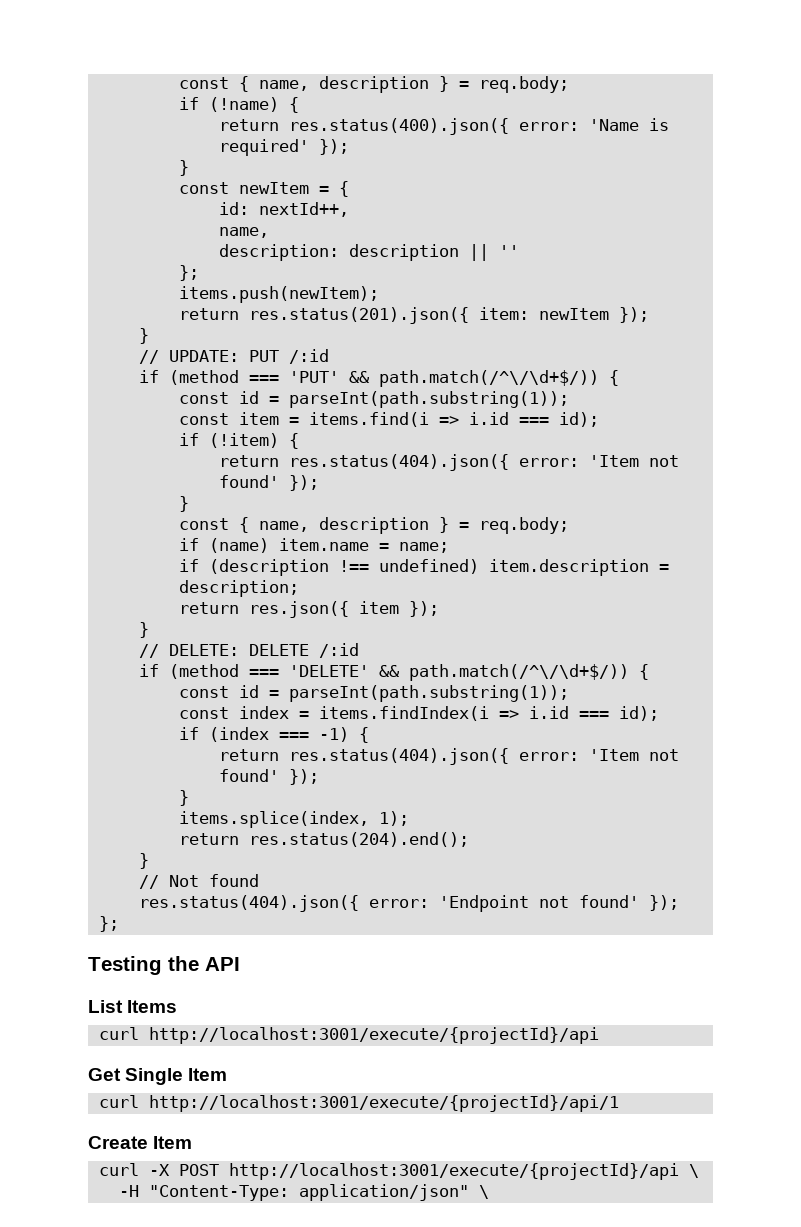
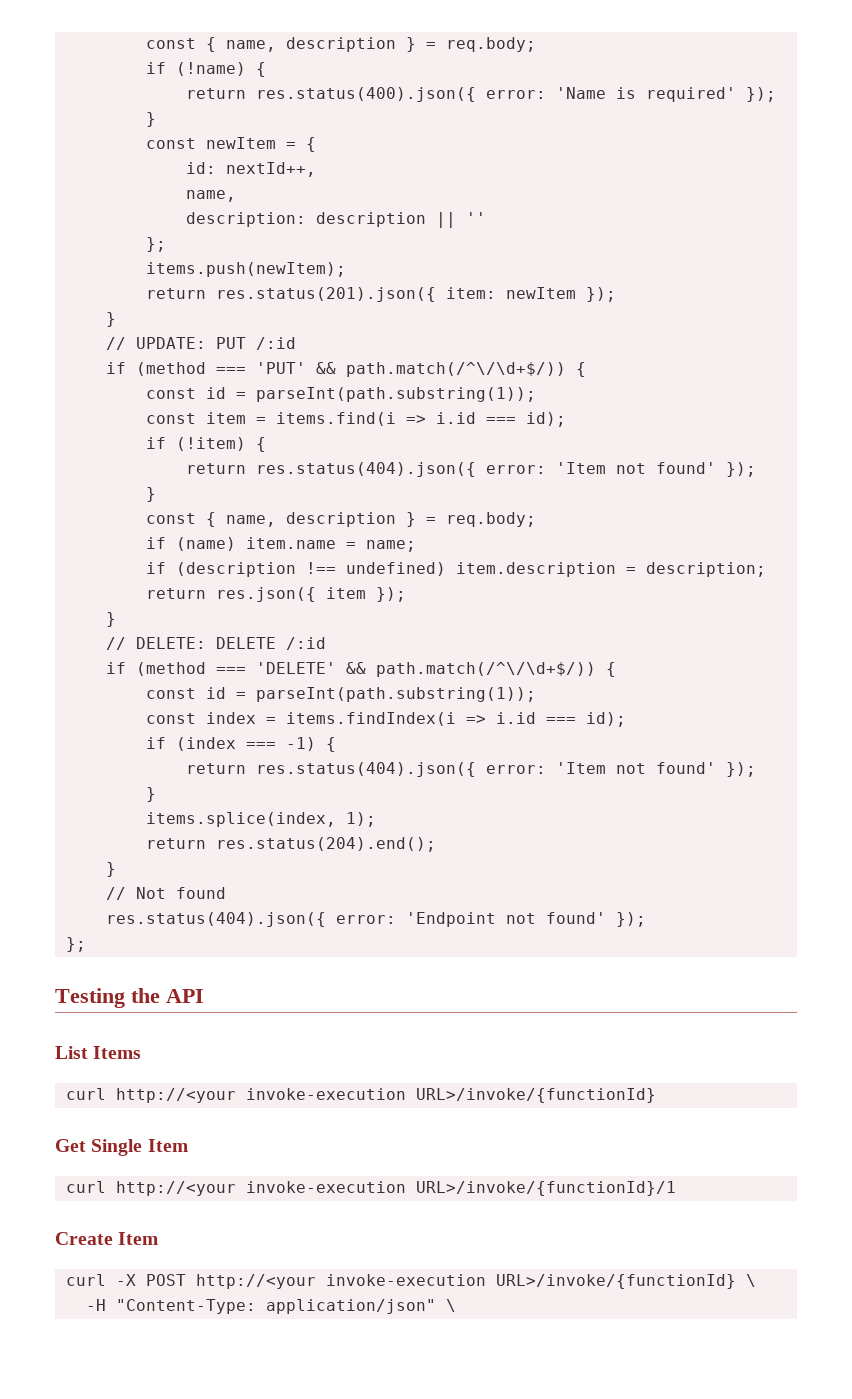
- curl http://localhost:3001/execute/{projectId}/api
+ curl http://<your invoke-execution URL>/invoke/{functionId}
- curl http://localhost:3001/execute/{projectId}/api/1
+ curl http://<your invoke-execution URL>/invoke/{functionId}/1
- curl -X POST http://localhost:3001/execute/{projectId}/api \
+ curl -X POST http://<your invoke-execution URL>/invoke/{functionId} \

